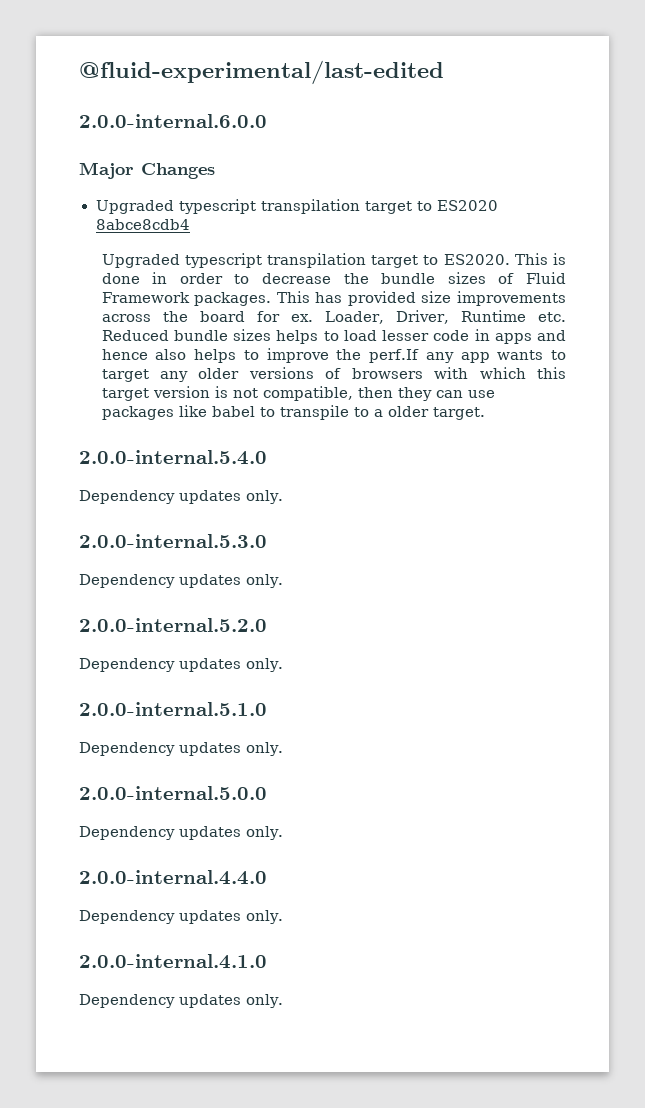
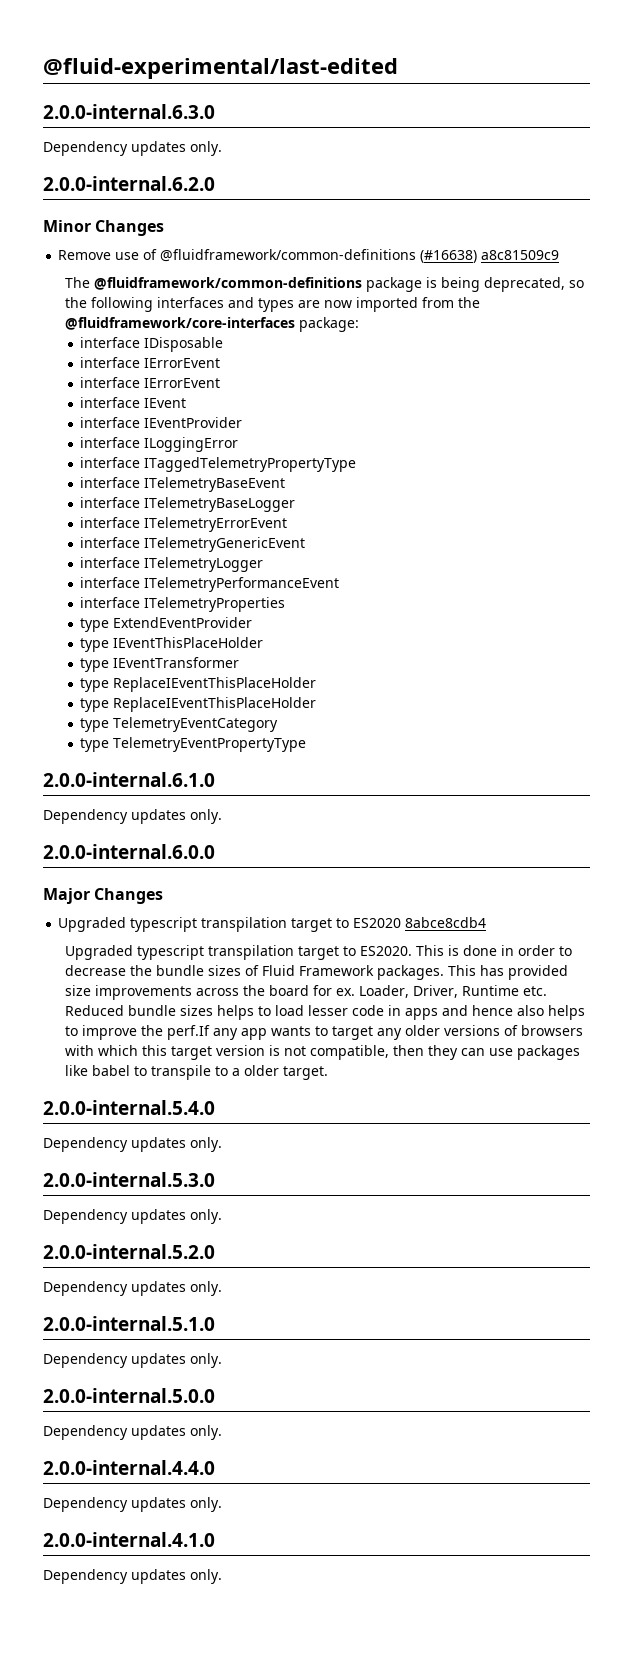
+ 2.0.0-internal.6.3.0
+ Dependency updates only.
+ 2.0.0-internal.6.2.0
+ Minor Changes
+ Remove use of @fluidframework/common-definitions (#16638) a8c81509c9
+ The @fluidframework/common-definitions package is being deprecated, so the following interfaces and types are now imported from the @fluidframework/core-interfaces package:
+ interface IDisposable
+ interface IErrorEvent
+ interface IErrorEvent
+ interface IEvent
+ interface IEventProvider
+ interface ILoggingError
+ interface ITaggedTelemetryPropertyType
+ interface ITelemetryBaseEvent
+ interface ITelemetryBaseLogger
+ interface ITelemetryErrorEvent
+ interface ITelemetryGenericEvent
+ interface ITelemetryLogger
+ interface ITelemetryPerformanceEvent
+ interface ITelemetryProperties
+ type ExtendEventProvider
+ type IEventThisPlaceHolder
+ type IEventTransformer
+ type ReplaceIEventThisPlaceHolder
+ type ReplaceIEventThisPlaceHolder
+ type TelemetryEventCategory
+ type TelemetryEventPropertyType
+ 2.0.0-internal.6.1.0
+ Dependency updates only.

